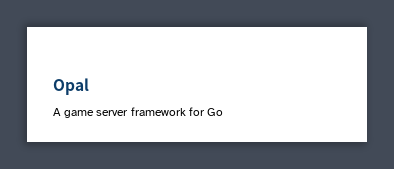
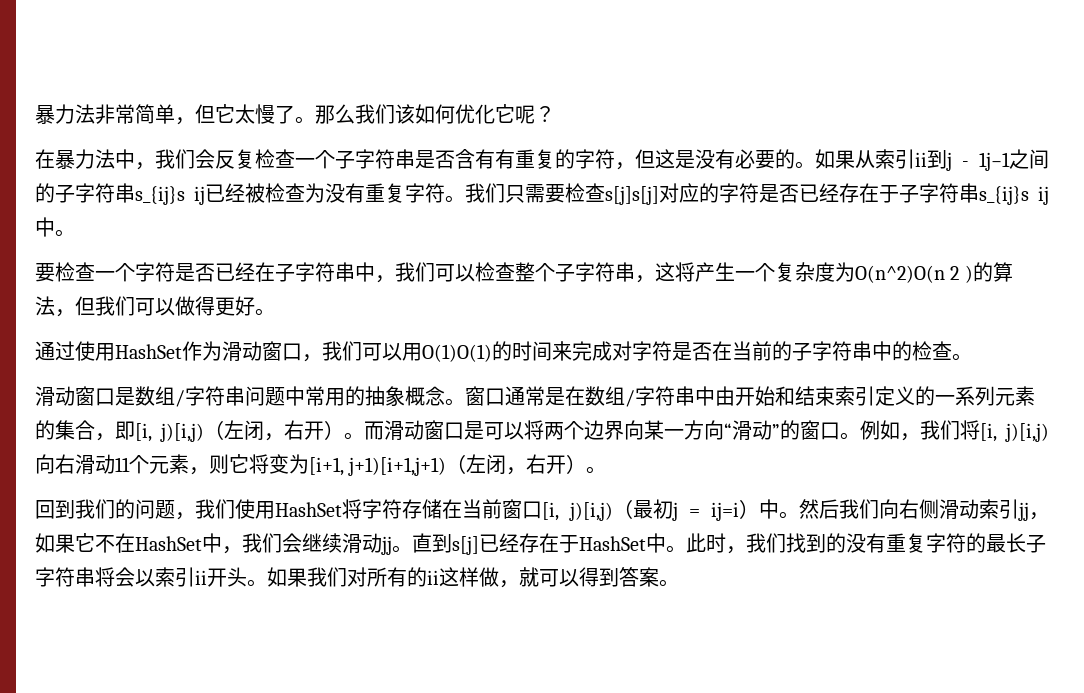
- Opal
- A game server framework for Go
+ 暴力法非常简单，但它太慢了。那么我们该如何优化它呢？
+ 在暴力法中，我们会反复检查一个子字符串是否含有有重复的字符，但这是没有必要的。如果从索引ii到j - 1j−1之间的子字符串s_{ij}s ij已经被检查为没有重复字符。我们只需要检查s[j]s[j]对应的字符是否已经存在于子字符串s_{ij}s ij中。
+ 要检查一个字符是否已经在子字符串中，我们可以检查整个子字符串，这将产生一个复杂度为O(n^2)O(n 2 )的算法，但我们可以做得更好。
+ 通过使用HashSet作为滑动窗口，我们可以用O(1)O(1)的时间来完成对字符是否在当前的子字符串中的检查。
+ 滑动窗口是数组/字符串问题中常用的抽象概念。窗口通常是在数组/字符串中由开始和结束索引定义的一系列元素的集合，即[i, j)[i,j)（左闭，右开）。而滑动窗口是可以将两个边界向某一方向“滑动”的窗口。例如，我们将[i, j)[i,j)向右滑动11个元素，则它将变为[i+1, j+1)[i+1,j+1)（左闭，右开）。
+ 回到我们的问题，我们使用HashSet将字符存储在当前窗口[i, j)[i,j)（最初j = ij=i）中。然后我们向右侧滑动索引jj，如果它不在HashSet中，我们会继续滑动jj。直到s[j]已经存在于HashSet中。此时，我们找到的没有重复字符的最长子字符串将会以索引ii开头。如果我们对所有的ii这样做，就可以得到答案。

